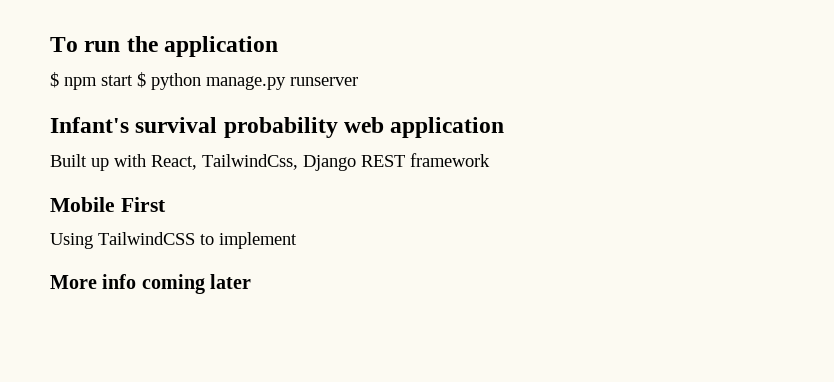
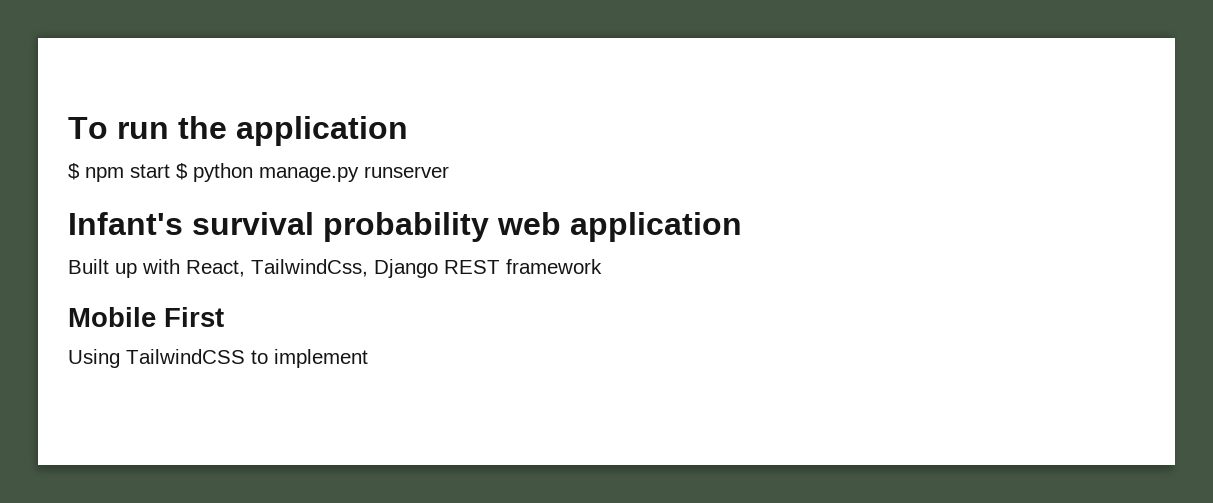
- More info coming later

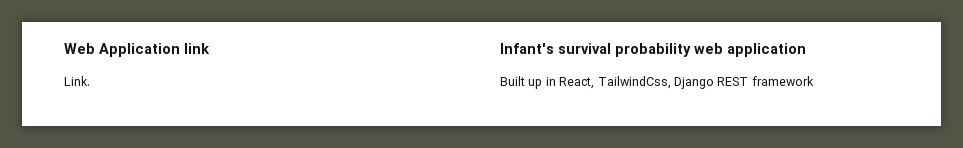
- To run the application
- $ npm start $ python manage.py runserver
+ Web Application link
+ Link.
- Built up with React, TailwindCss, Django REST framework
+ Built up in React, TailwindCss, Django REST framework
- Mobile First
- Using TailwindCSS to implement

